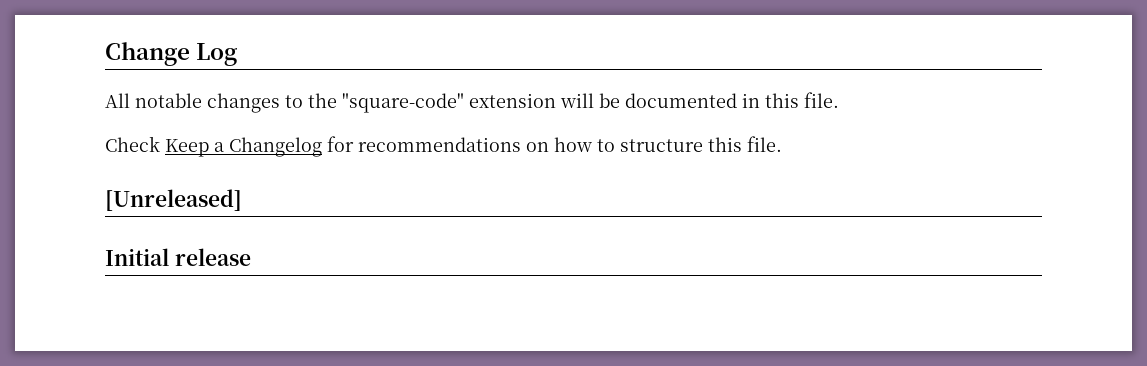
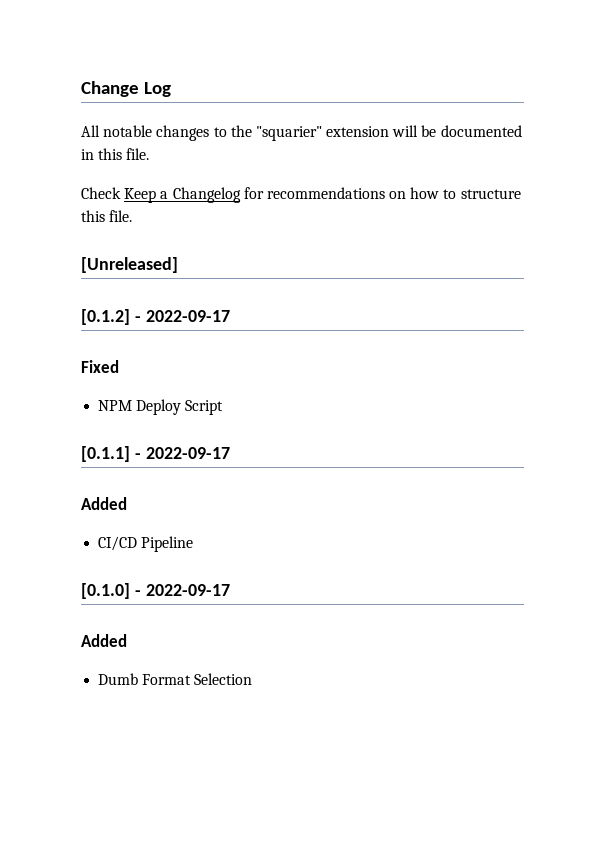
- All notable changes to the "square-code" extension will be documented in this file.
+ All notable changes to the "squarier" extension will be documented in this file.
- Initial release
+ [0.1.2] - 2022-09-17
+ Fixed
+ NPM Deploy Script
+ [0.1.1] - 2022-09-17
+ Added
+ CI/CD Pipeline
+ [0.1.0] - 2022-09-17
+ Added
+ Dumb Format Selection

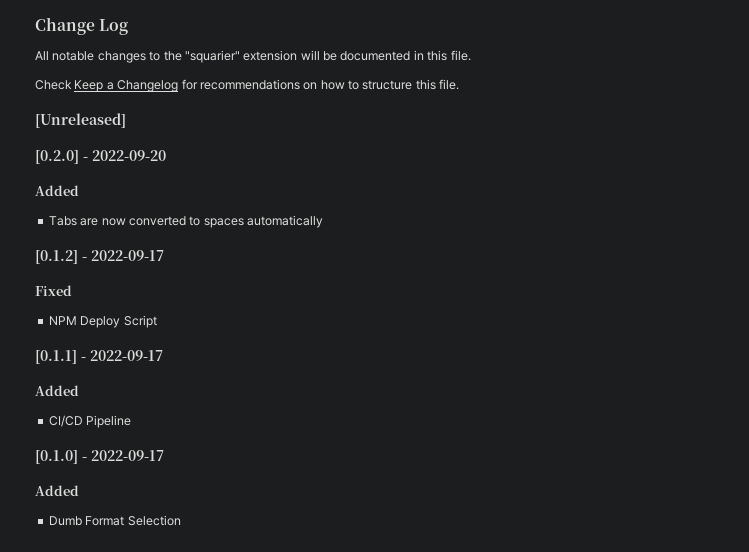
+ [0.2.0] - 2022-09-20
+ Added
+ Tabs are now converted to spaces automatically

